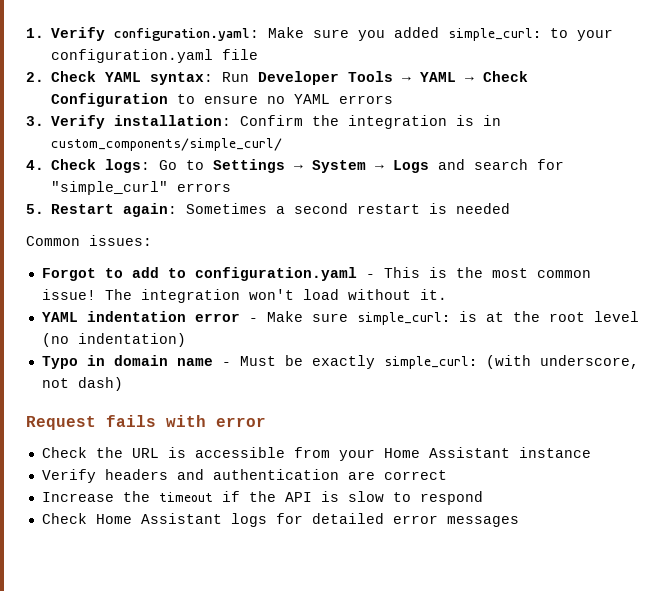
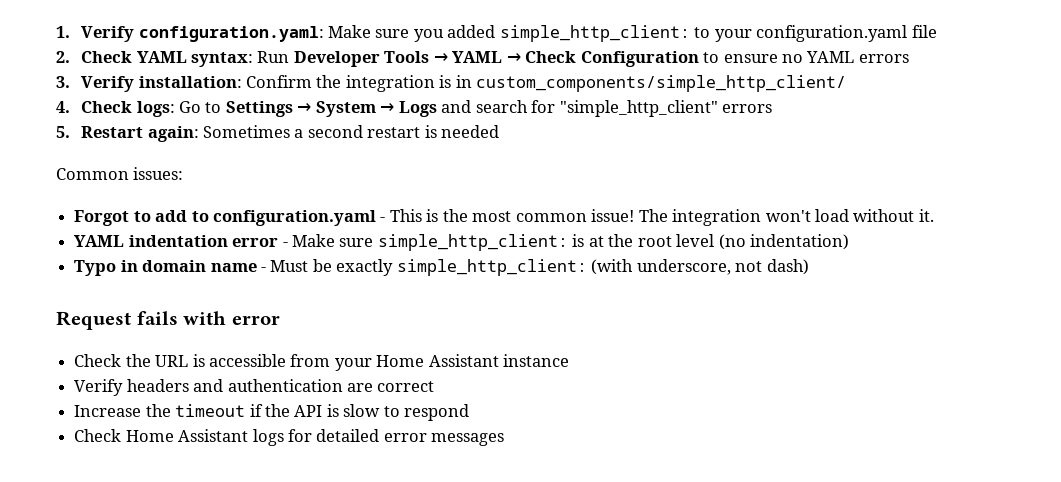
- 1. Verify configuration.yaml: Make sure you added simple_curl: to your configuration.yaml file
+ 1. Verify configuration.yaml: Make sure you added simple_http_client: to your configuration.yaml file
- 3. Verify installation: Confirm the integration is in custom_components/simple_curl/
+ 3. Verify installation: Confirm the integration is in custom_components/simple_http_client/
- 4. Check logs: Go to Settings → System → Logs and search for "simple_curl" errors
+ 4. Check logs: Go to Settings → System → Logs and search for "simple_http_client" errors
- YAML indentation error - Make sure simple_curl: is at the root level (no indentation)
+ YAML indentation error - Make sure simple_http_client: is at the root level (no indentation)
- Typo in domain name - Must be exactly simple_curl: (with underscore, not dash)
+ Typo in domain name - Must be exactly simple_http_client: (with underscore, not dash)

